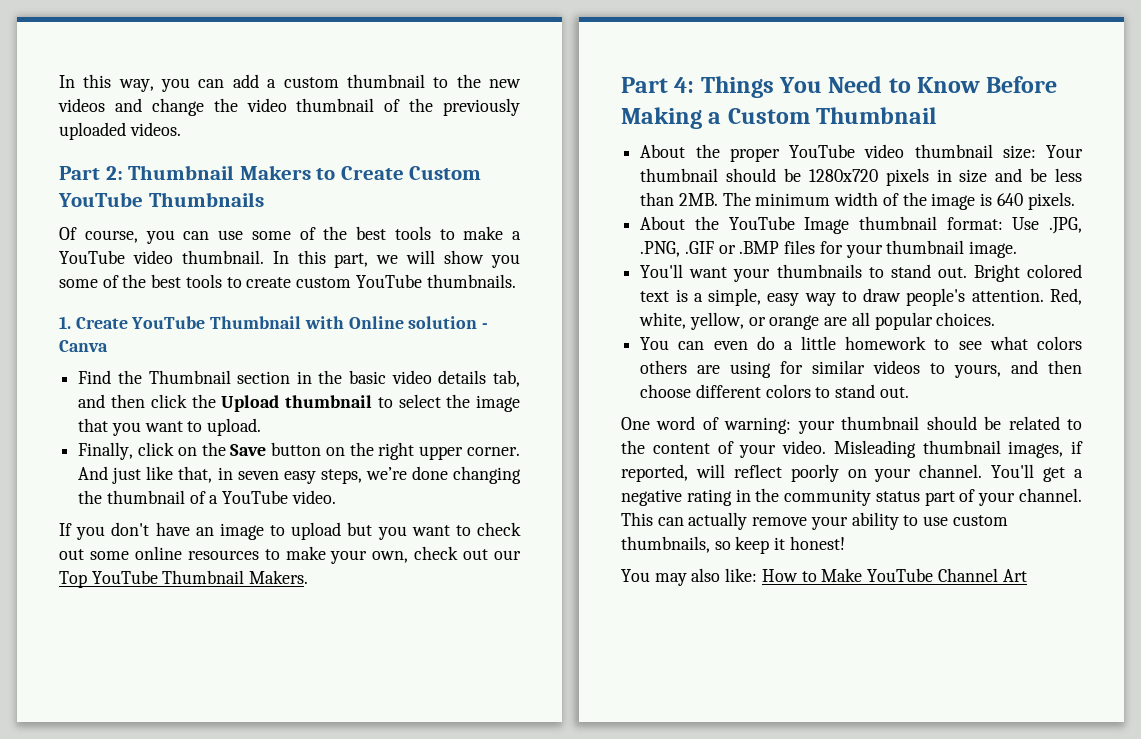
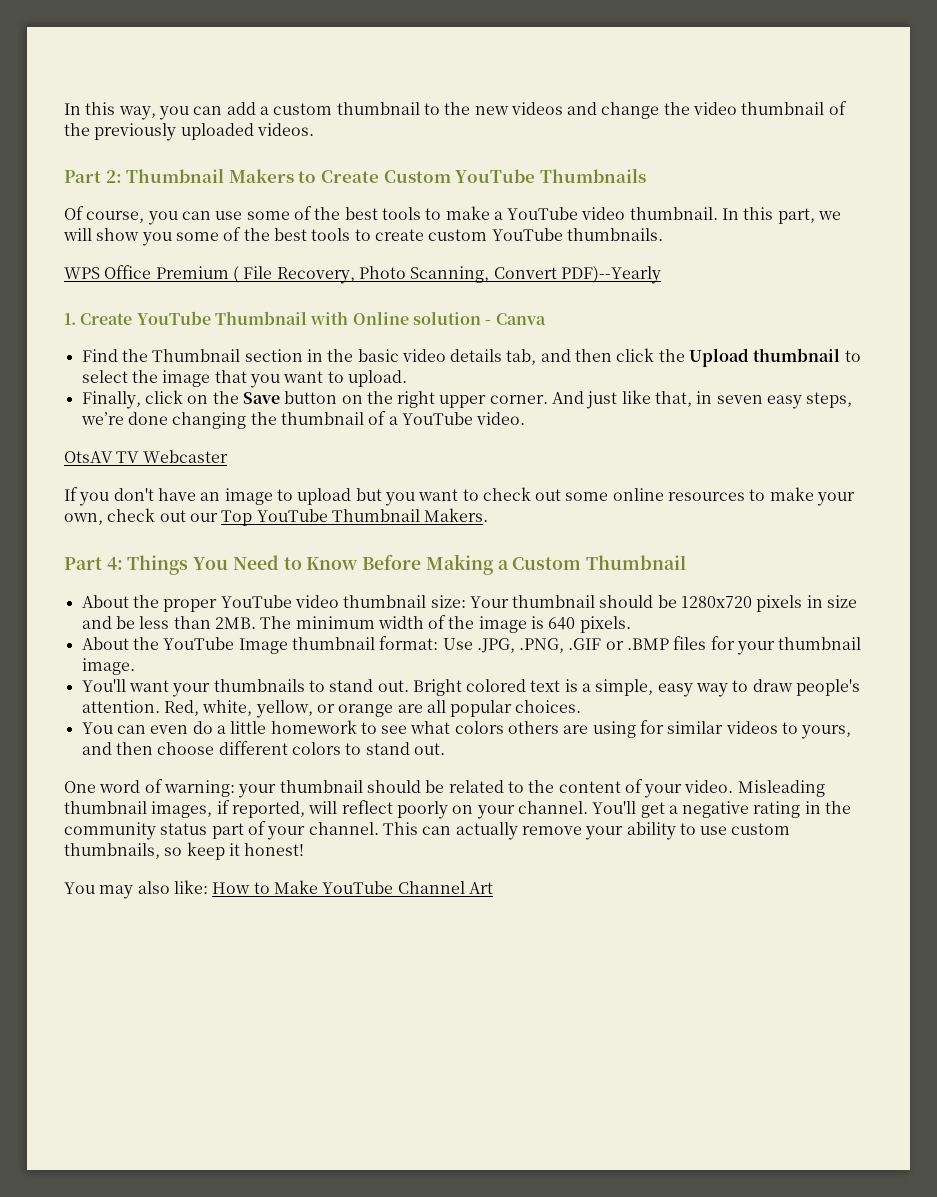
+ WPS Office Premium ( File Recovery, Photo Scanning, Convert PDF)--Yearly
+ OtsAV TV Webcaster

